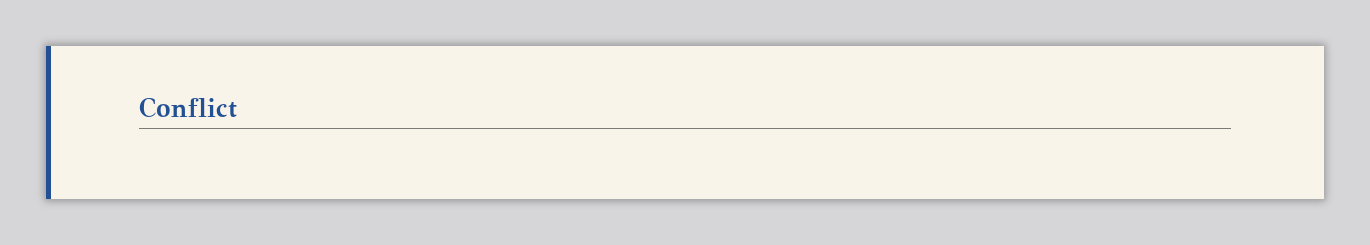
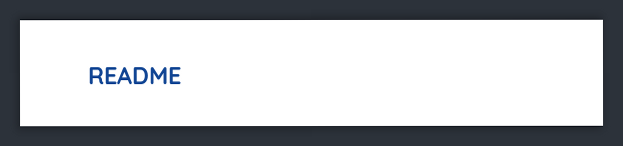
- Conflict
+ README

